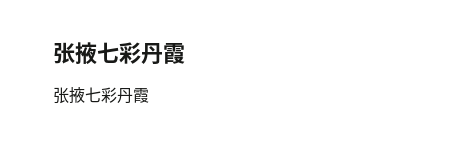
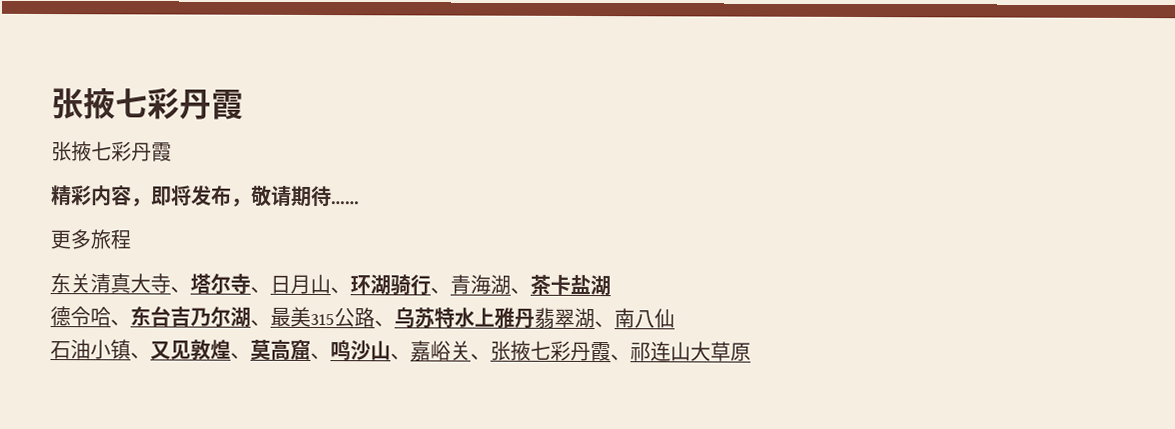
+ 精彩内容，即将发布，敬请期待……
+ 更多旅程
+ 东关清真大寺、塔尔寺、日月山、环湖骑行、青海湖、茶卡盐湖
+ 德令哈、东台吉乃尔湖、最美315公路、乌苏特水上雅丹翡翠湖、南八仙
+ 石油小镇、又见敦煌、莫高窟、鸣沙山、嘉峪关、张掖七彩丹霞、祁连山大草原

